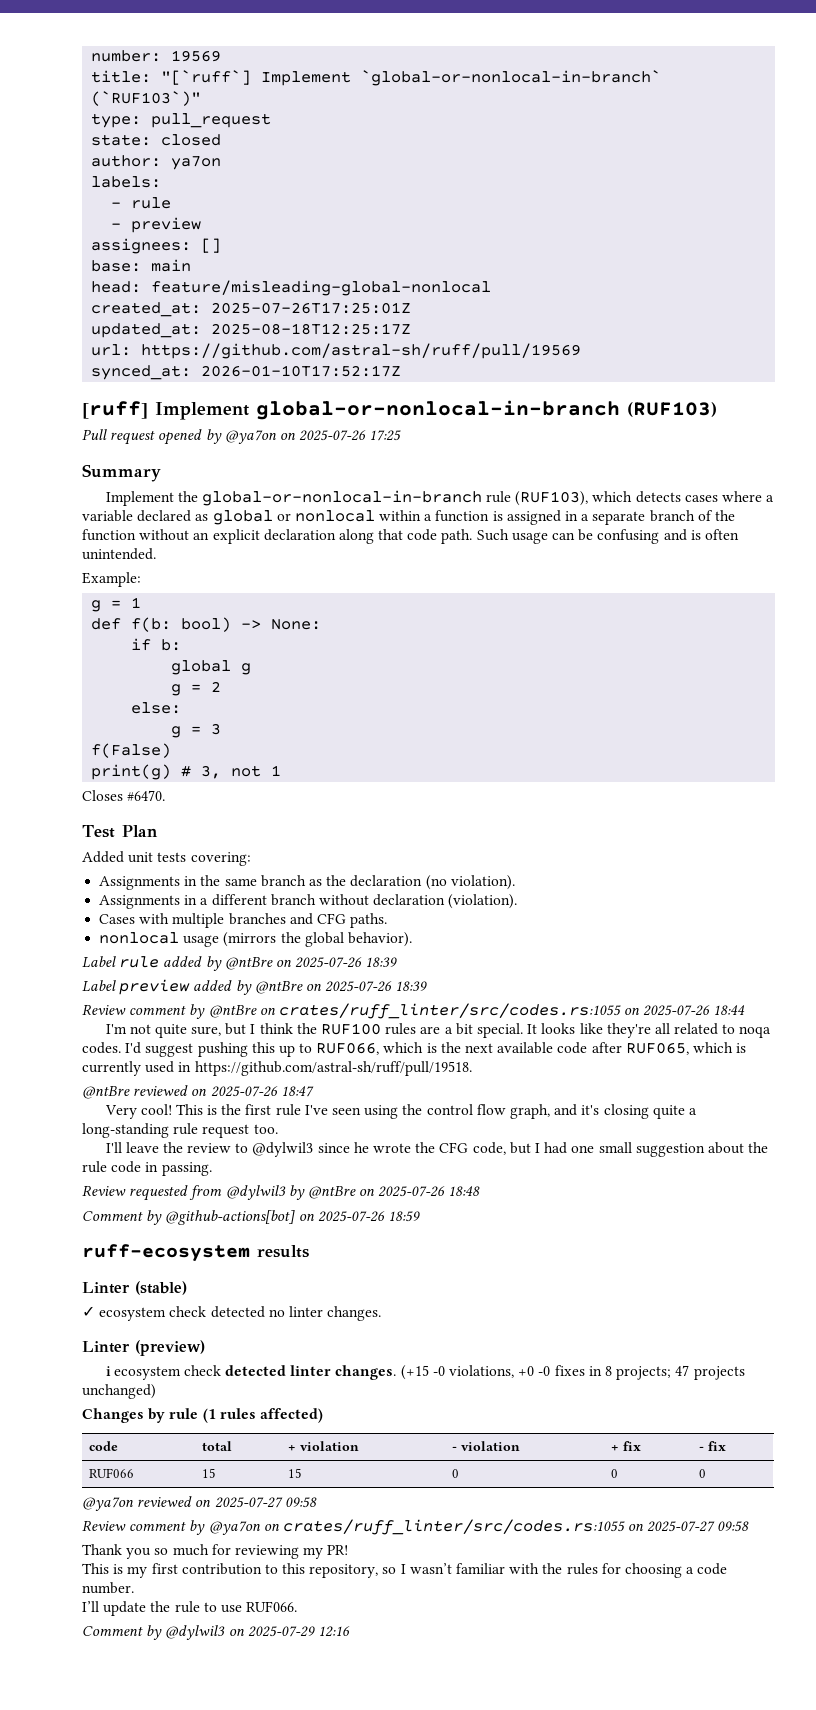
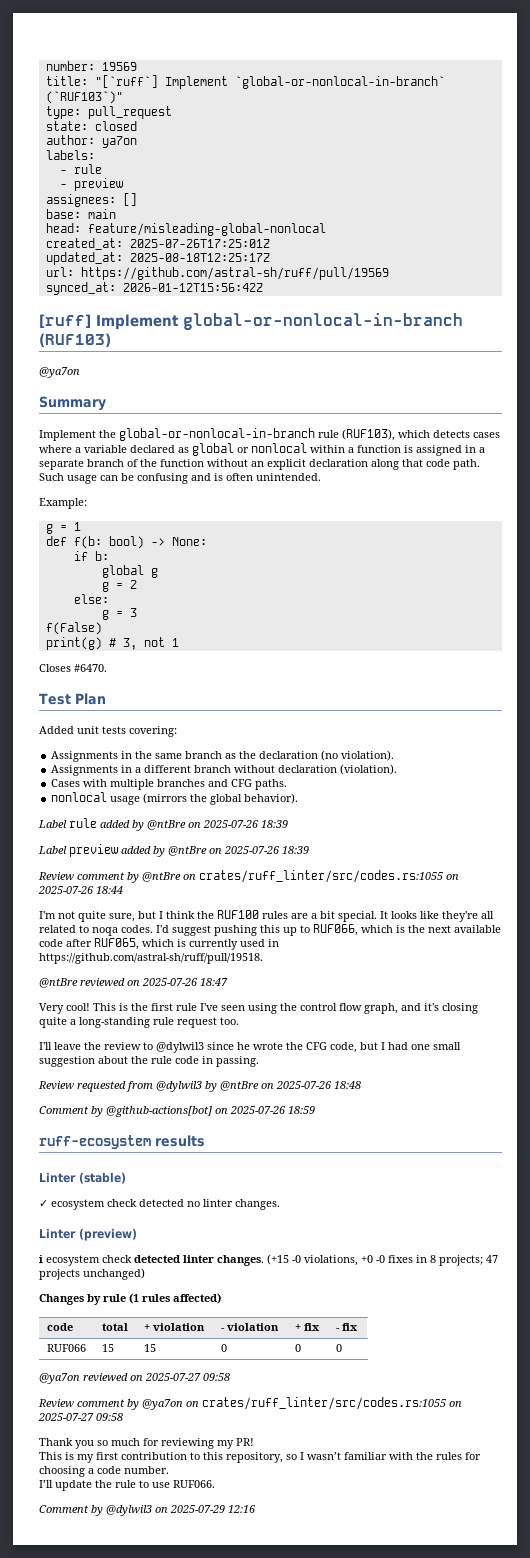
- synced_at: 2026-01-10T17:52:17Z
+ synced_at: 2026-01-12T15:56:42Z
  [ruff] Implement global-or-nonlocal-in-branch (RUF103)
- Pull request opened by @ya7on on 2025-07-26 17:25
+ @ya7on

